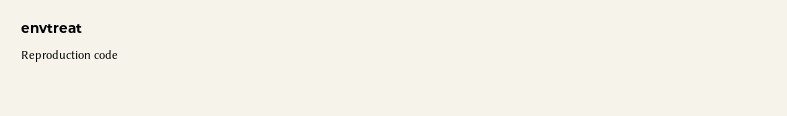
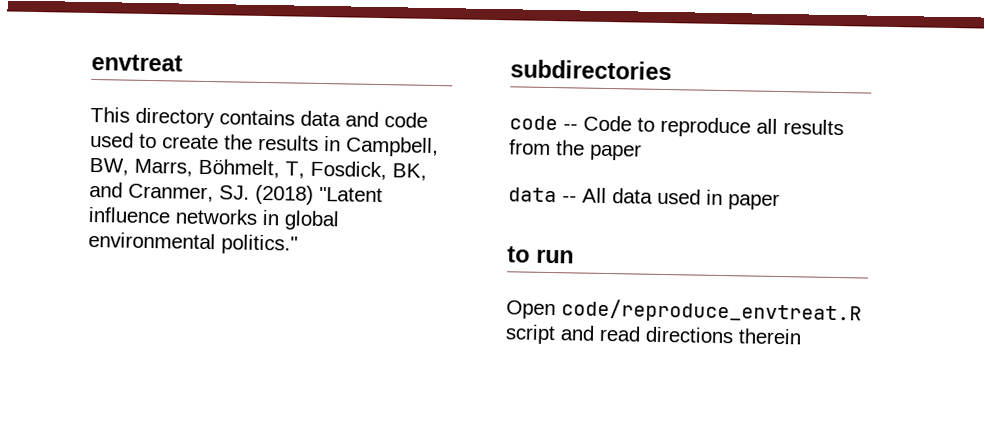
- Reproduction code
+ This directory contains data and code used to create the results in Campbell, BW, Marrs, Böhmelt, T, Fosdick, BK, and Cranmer, SJ. (2018) "Latent influence networks in global environmental politics."
+ subdirectories
+ code -- Code to reproduce all results from the paper
+ data -- All data used in paper
+ to run
+ Open code/reproduce_envtreat.R script and read directions therein

